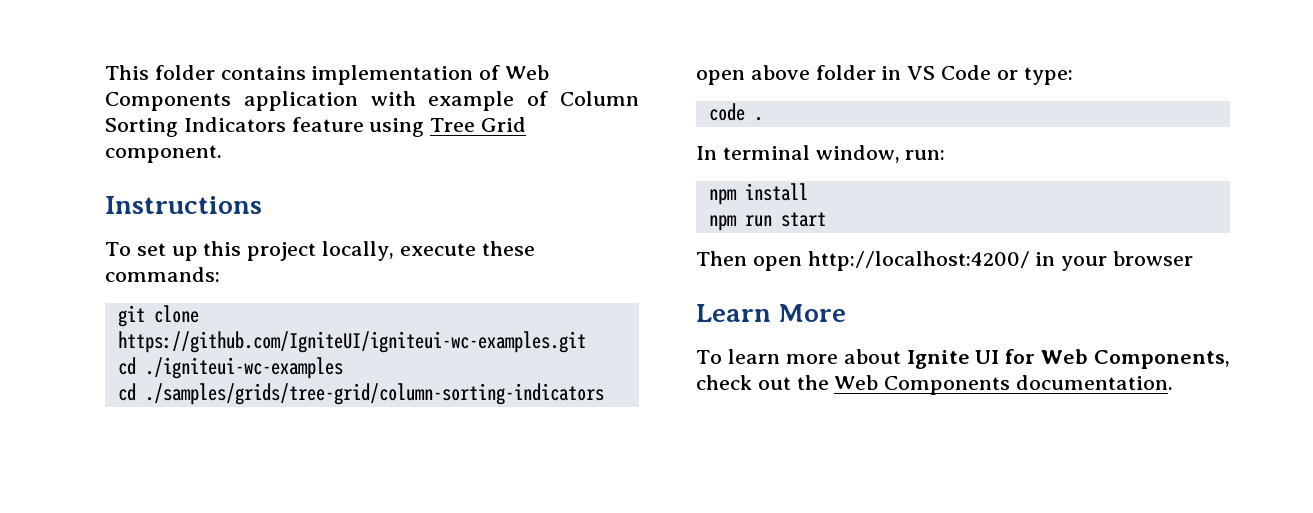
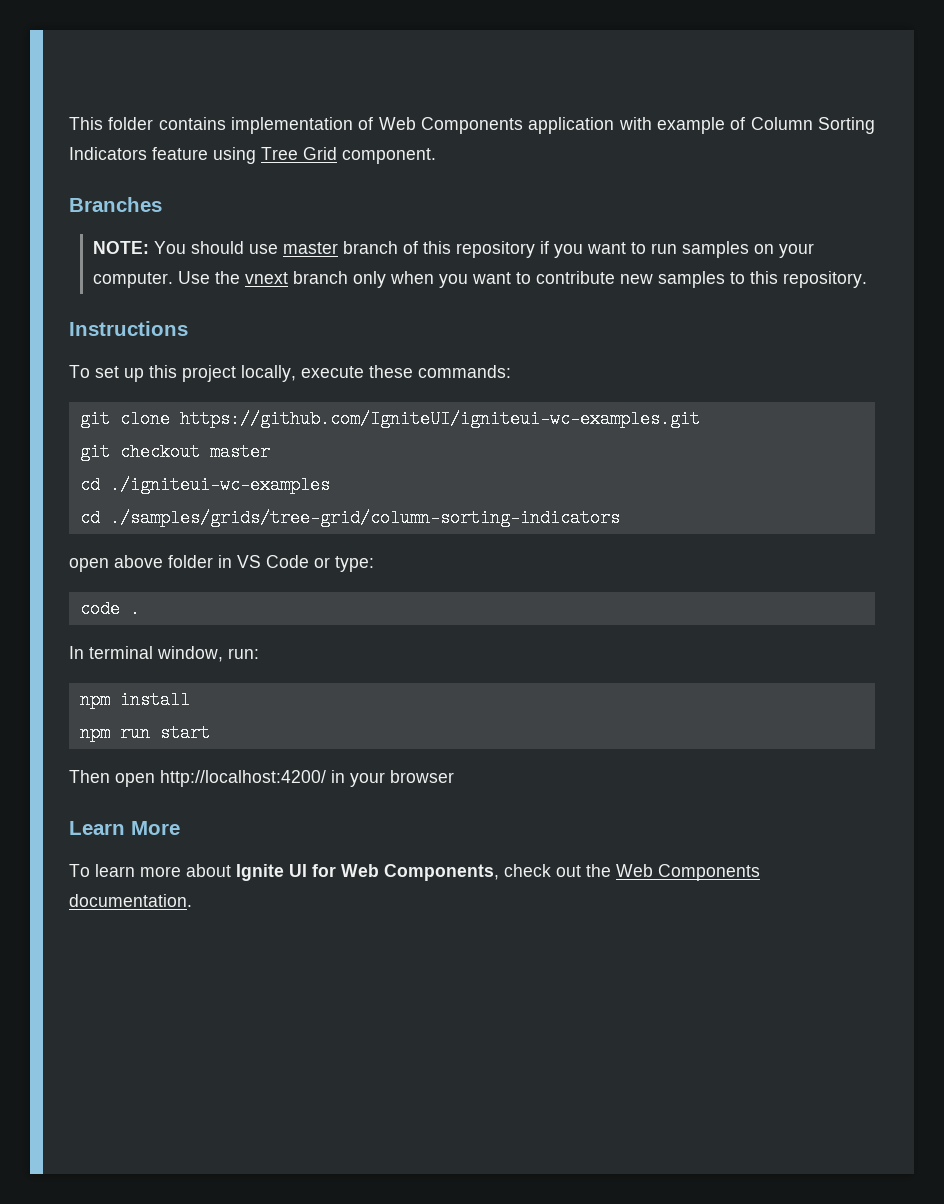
+ Branches
+ NOTE: You should use master branch of this repository if you want to run samples on your computer. Use the vnext branch only when you want to contribute new samples to this repository.
+ git checkout master

